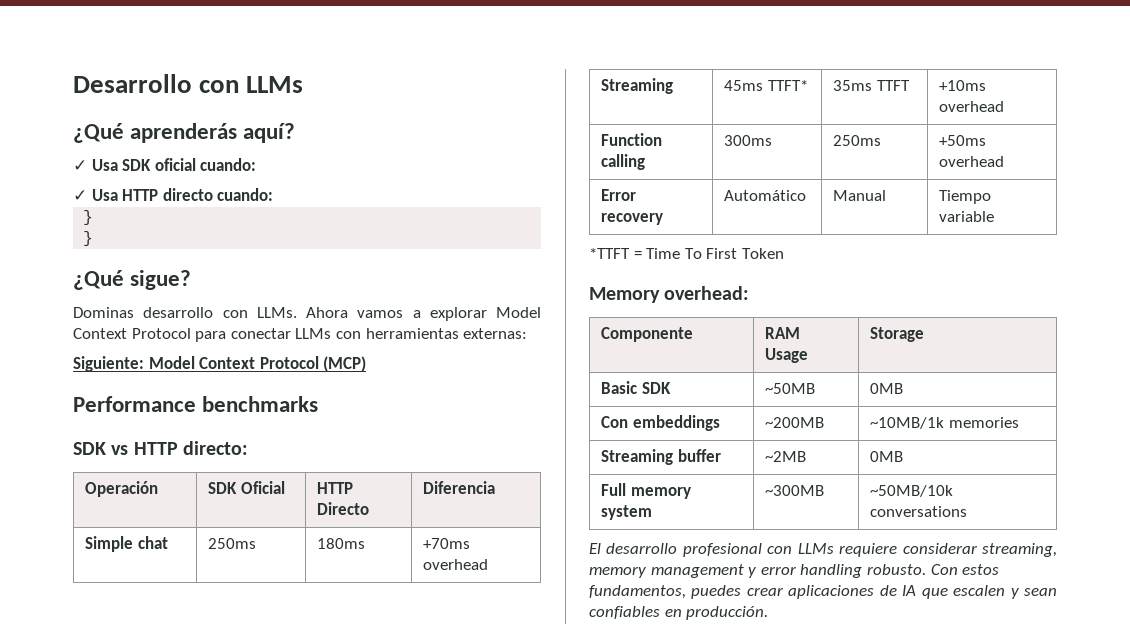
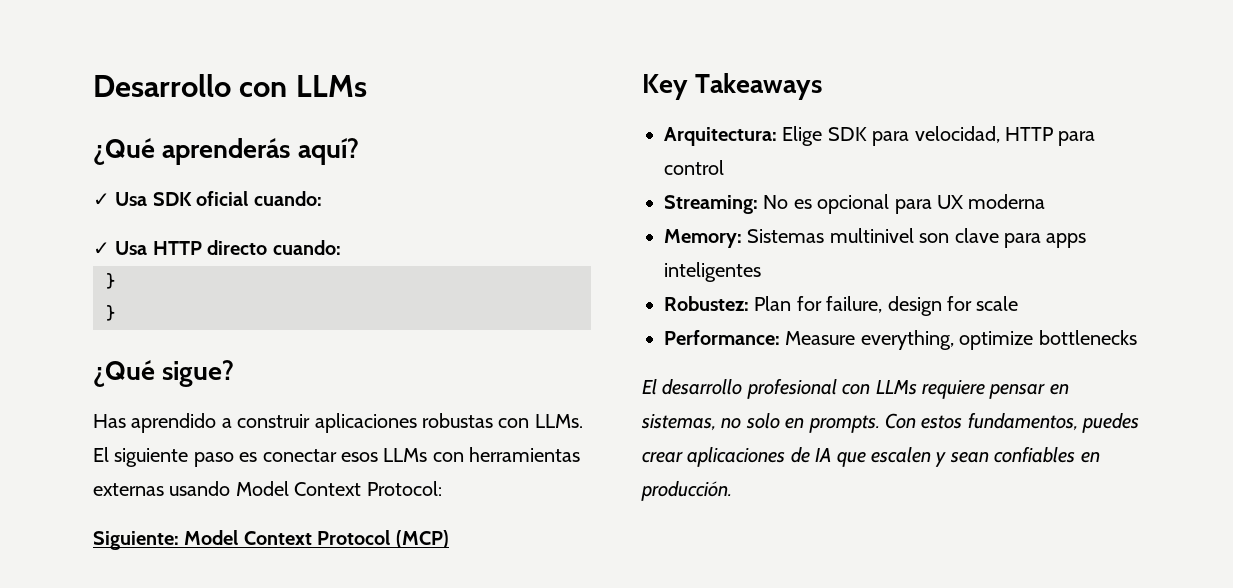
- Dominas desarrollo con LLMs. Ahora vamos a explorar Model Context Protocol para conectar LLMs con herramientas externas:
+ Has aprendido a construir aplicaciones robustas con LLMs. El siguiente paso es conectar esos LLMs con herramientas externas usando Model Context Protocol:
- Performance benchmarks
- SDK vs HTTP directo:
- Operación | SDK Oficial | HTTP Directo | Diferencia
- Simple chat | 250ms | 180ms | +70ms overhead
- Streaming | 45ms TTFT* | 35ms TTFT | +10ms overhead
- Function calling | 300ms | 250ms | +50ms overhead
- Error recovery | Automático | Manual | Tiempo variable
- *TTFT = Time To First Token
- Memory overhead:
- Componente | RAM Usage | Storage
- Basic SDK | ~50MB | 0MB
- Con embeddings | ~200MB | ~10MB/1k memories
- Streaming buffer | ~2MB | 0MB
- Full memory system | ~300MB | ~50MB/10k conversations
+ Key Takeaways
+ Arquitectura: Elige SDK para velocidad, HTTP para control
+ Streaming: No es opcional para UX moderna
+ Memory: Sistemas multinivel son clave para apps inteligentes
+ Robustez: Plan for failure, design for scale
+ Performance: Measure everything, optimize bottlenecks
- El desarrollo profesional con LLMs requiere considerar streaming, memory management y error handling robusto.
+ El desarrollo profesional con LLMs requiere pensar en sistemas, no solo en prompts.

